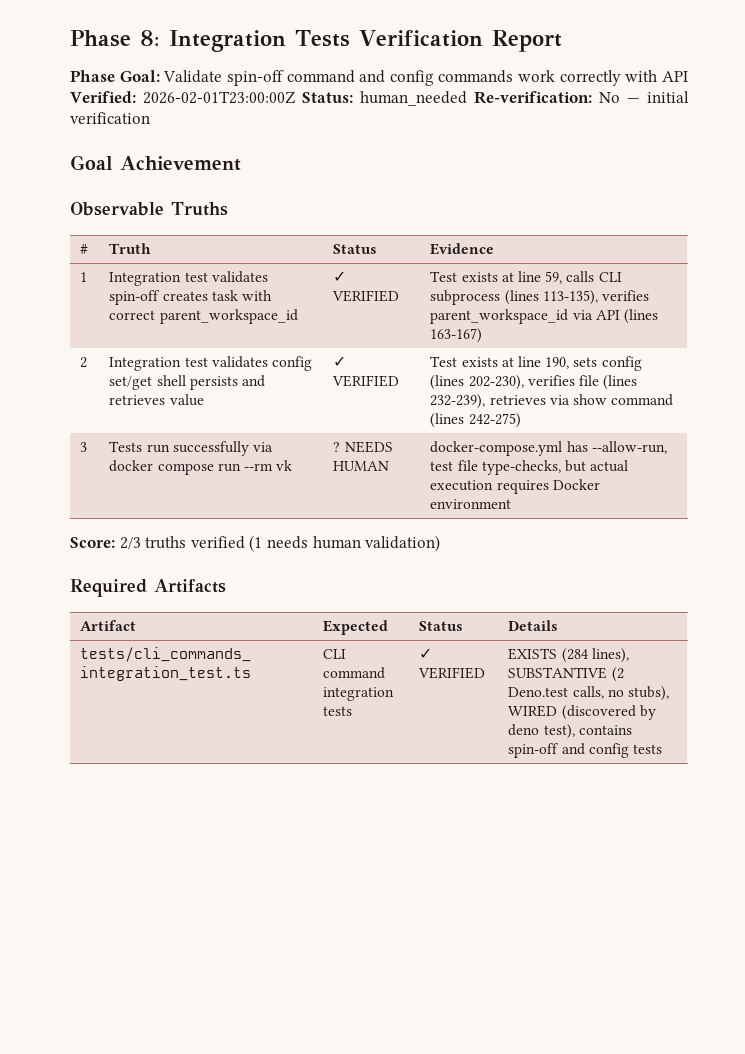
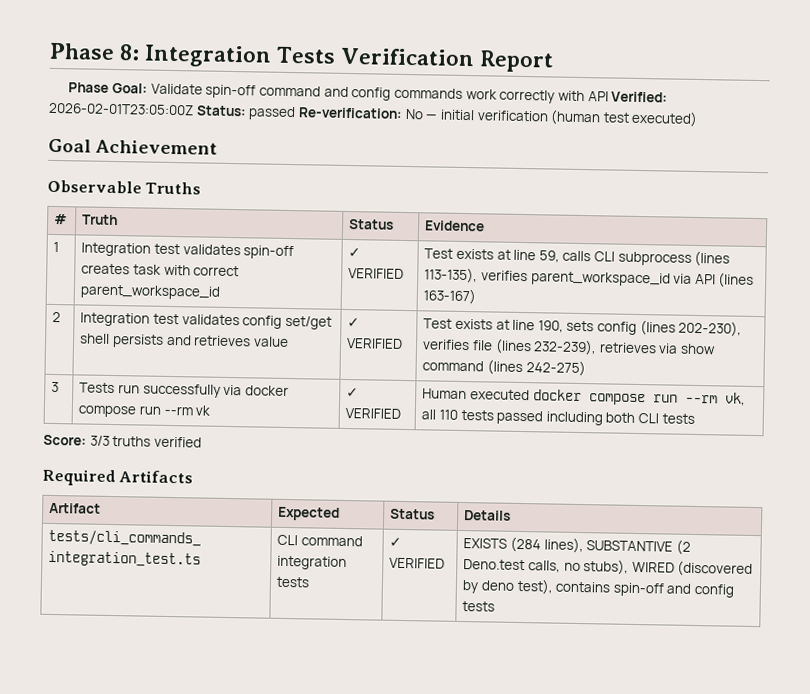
- Phase Goal: Validate spin-off command and config commands work correctly with API Verified: 2026-02-01T23:00:00Z Status: human_needed Re-verification: No — initial verification
+ Phase Goal: Validate spin-off command and config commands work correctly with API Verified: 2026-02-01T23:05:00Z Status: passed Re-verification: No — initial verification (human test executed)
- 3 | Tests run successfully via docker compose run --rm vk | ? NEEDS HUMAN | docker-compose.yml has --allow-run, test file type-checks, but actual execution requires Docker environment
+ 3 | Tests run successfully via docker compose run --rm vk | ✓ VERIFIED | Human executed docker compose run --rm vk, all 110 tests passed including both CLI tests
- Score: 2/3 truths verified (1 needs human validation)
+ Score: 3/3 truths verified

